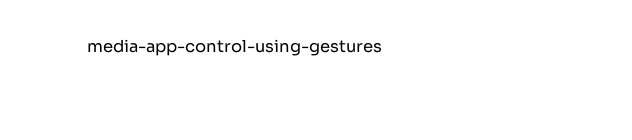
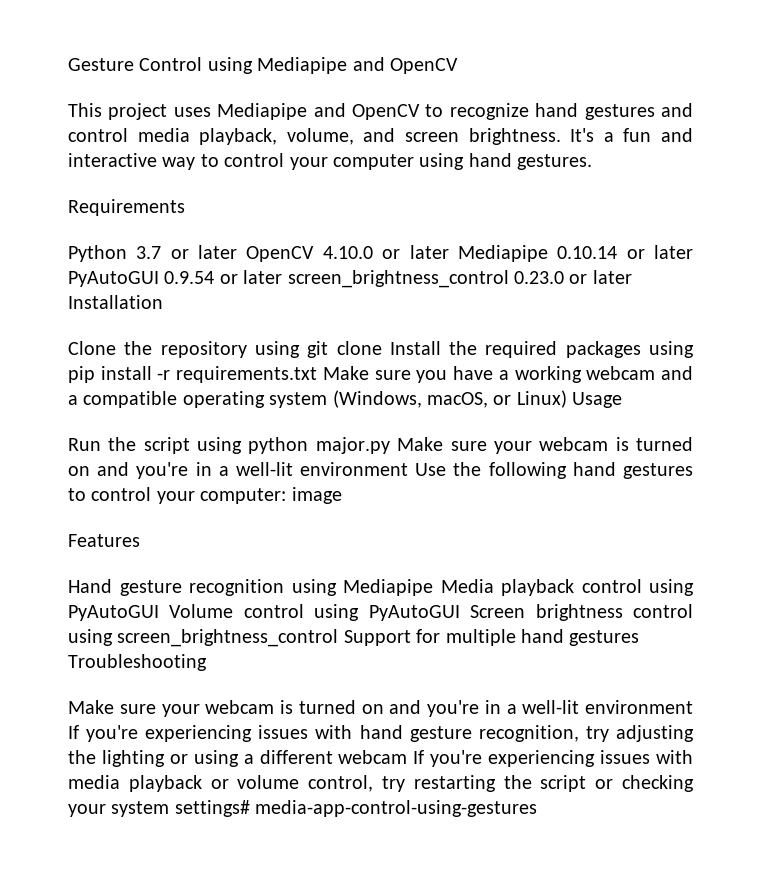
- media-app-control-using-gestures
+ Gesture Control using Mediapipe and OpenCV
+ This project uses Mediapipe and OpenCV to recognize hand gestures and control media playback, volume, and screen brightness. It's a fun and interactive way to control your computer using hand gestures.
+ Requirements
+ Python 3.7 or later OpenCV 4.10.0 or later Mediapipe 0.10.14 or later PyAutoGUI 0.9.54 or later screen_brightness_control 0.23.0 or later Installation
+ Clone the repository using git clone Install the required packages using pip install -r requirements.txt Make sure you have a working webcam and a compatible operating system (Windows, macOS, or Linux) Usage
+ Run the script using python major.py Make sure your webcam is turned on and you're in a well-lit environment Use the following hand gestures to control your computer: image
+ Features
+ Hand gesture recognition using Mediapipe Media playback control using PyAutoGUI Volume control using PyAutoGUI Screen brightness control using screen_brightness_control Support for multiple hand gestures Troubleshooting
+ Make sure your webcam is turned on and you're in a well-lit environment If you're experiencing issues with hand gesture recognition, try adjusting the lighting or using a different webcam If you're experiencing issues with media playback or volume control, try restarting the script or checking your system settings# media-app-control-using-gestures

